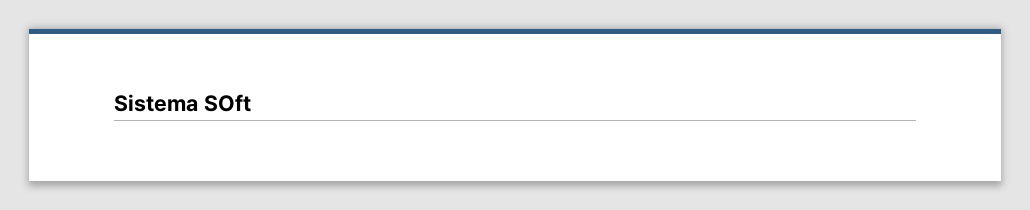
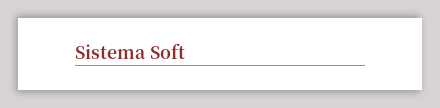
- Sistema SOft
+ Sistema Soft

